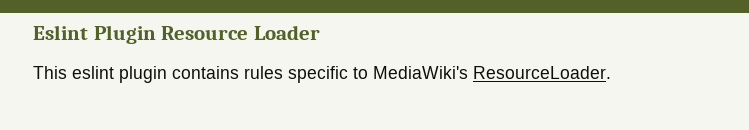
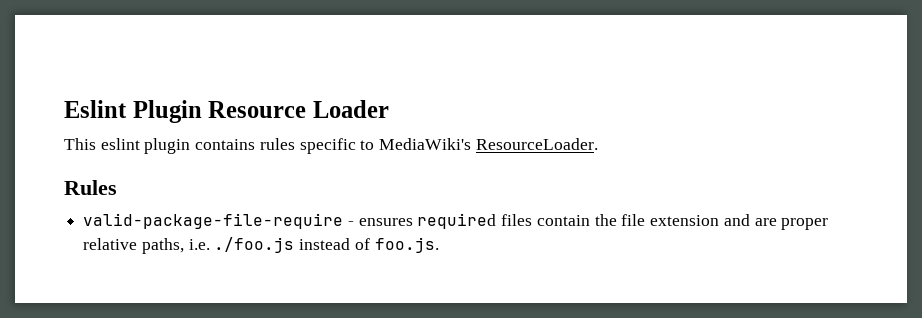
+ Rules
+ valid-package-file-require - ensures required files contain the file extension and are proper relative paths, i.e. ./foo.js instead of foo.js.

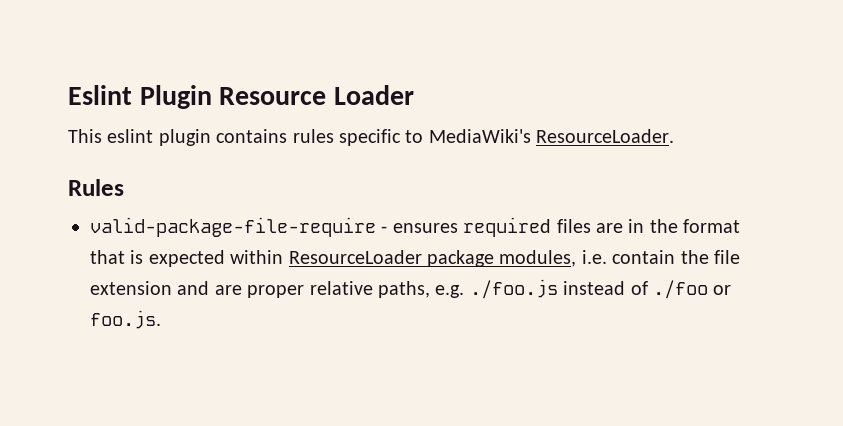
- valid-package-file-require - ensures required files contain the file extension and are proper relative paths, i.e. ./foo.js instead of foo.js.
+ valid-package-file-require - ensures required files are in the format that is expected within ResourceLoader package modules, i.e. contain the file extension and are proper relative paths, e.g. ./foo.js instead of ./foo or foo.js.

